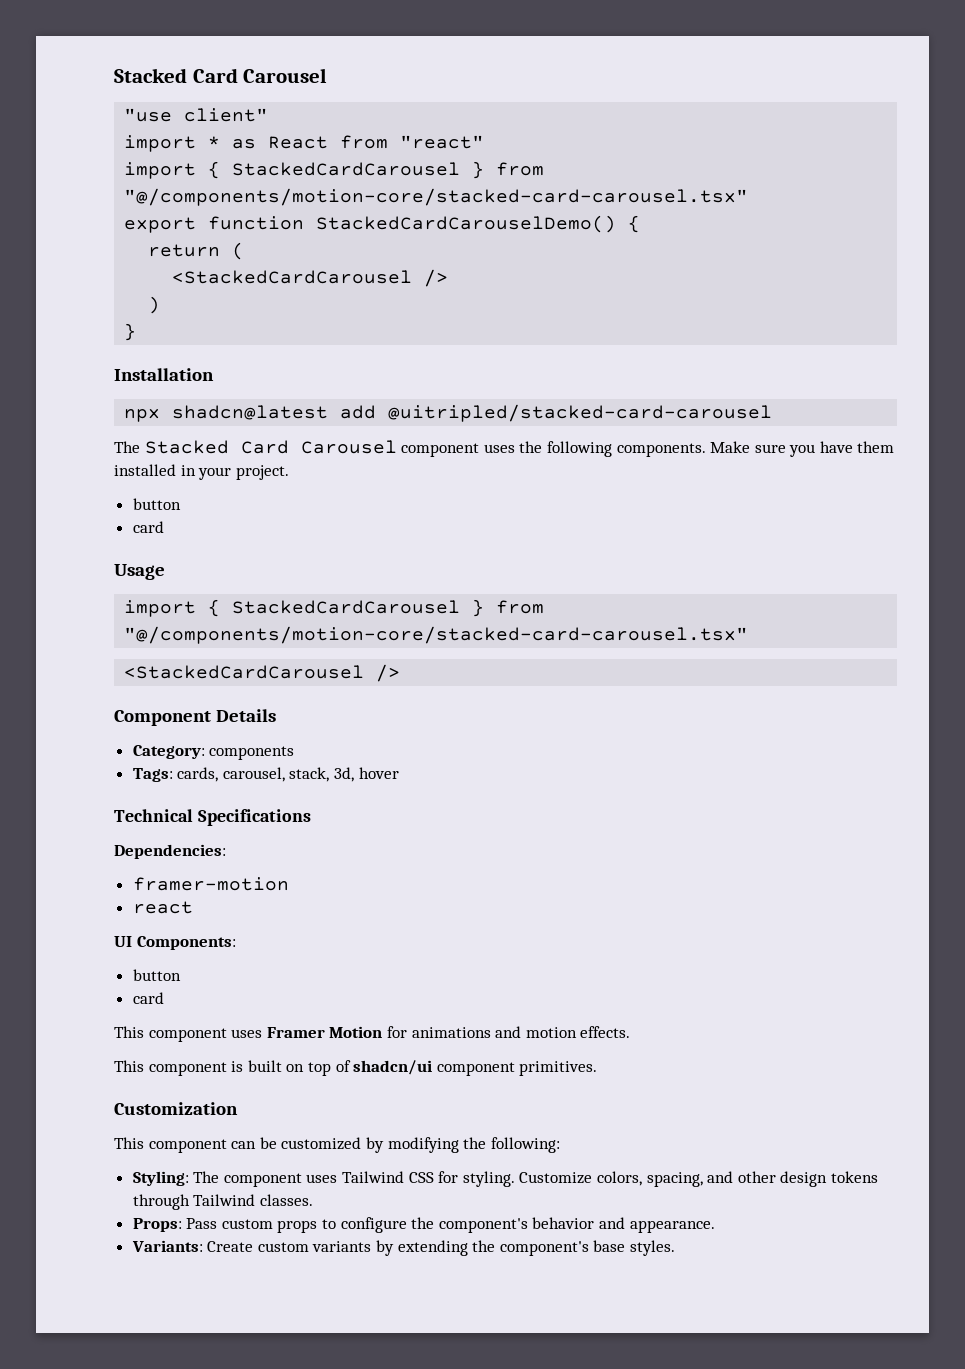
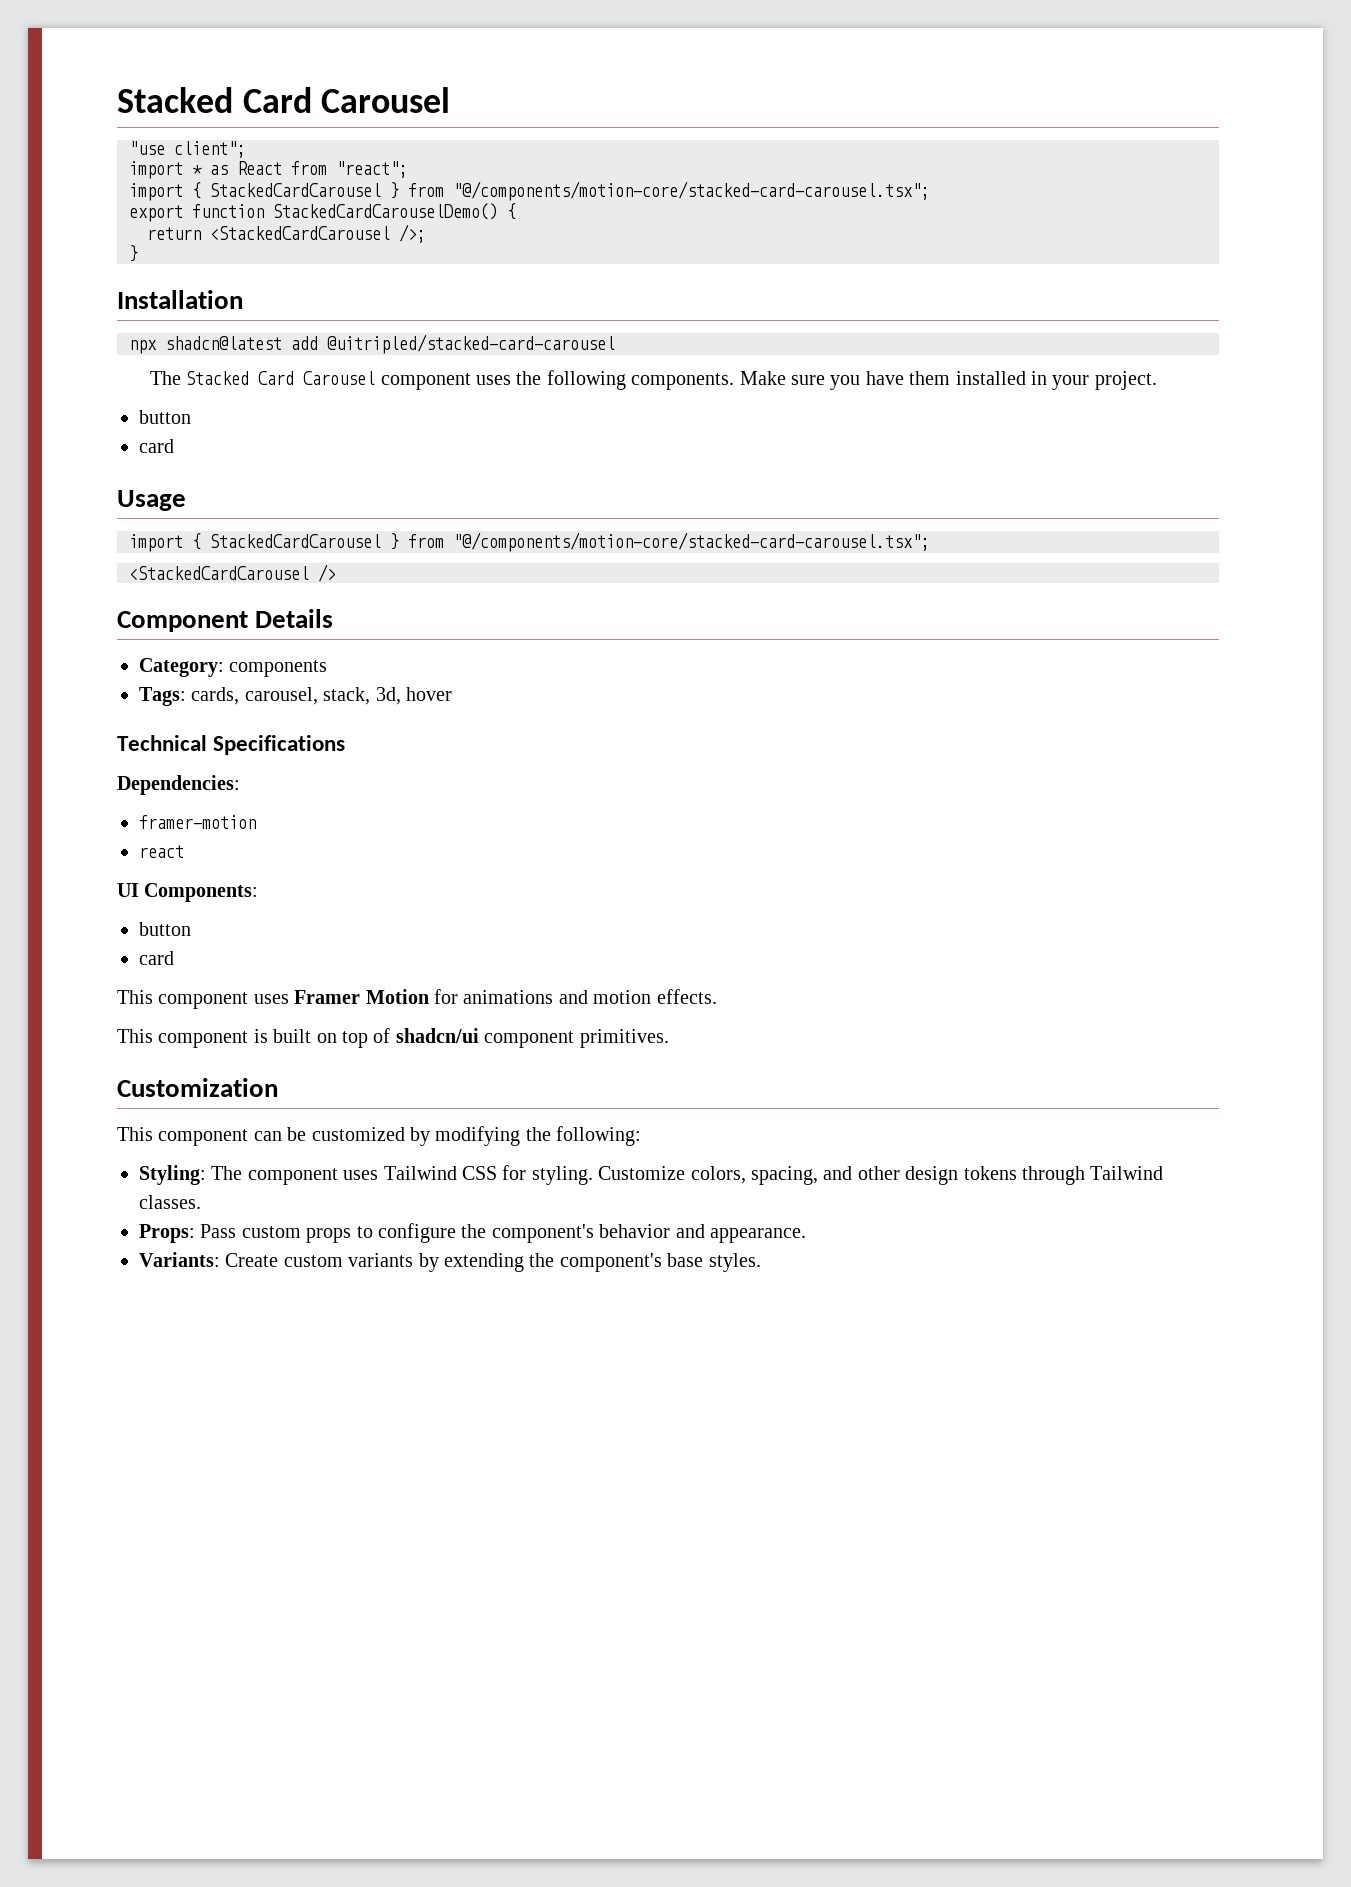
- "use client"
+ "use client";
- import * as React from "react"
- import { StackedCardCarousel } from "@/components/motion-core/stacked-card-carousel.tsx"
+ import * as React from "react";
+ import { StackedCardCarousel } from "@/components/motion-core/stacked-card-carousel.tsx";
- return (
- <StackedCardCarousel />
- )
+ return <StackedCardCarousel />;
  Usage
- import { StackedCardCarousel } from "@/components/motion-core/stacked-card-carousel.tsx"
+ import { StackedCardCarousel } from "@/components/motion-core/stacked-card-carousel.tsx";

